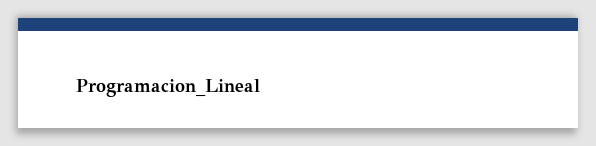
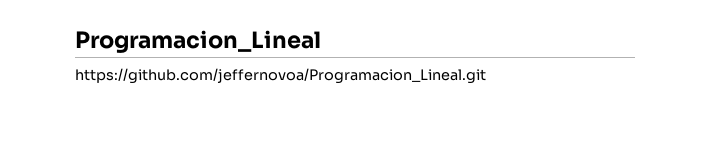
+ https://github.com/jeffernovoa/Programacion_Lineal.git

